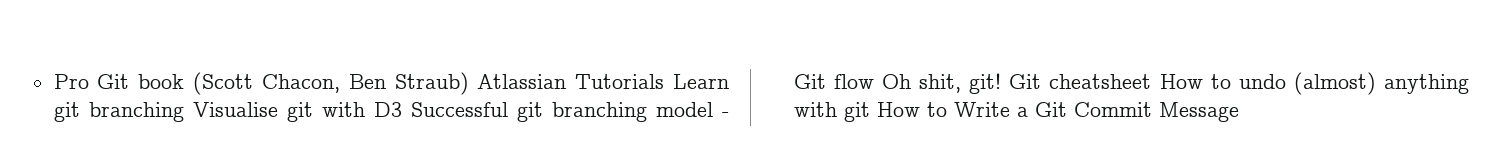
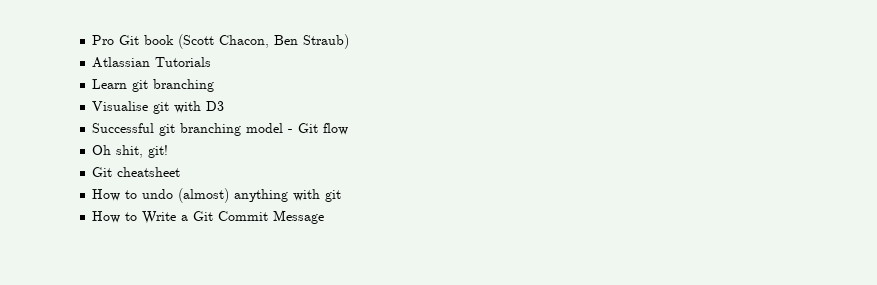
- Pro Git book (Scott Chacon, Ben Straub) Atlassian Tutorials Learn git branching Visualise git with D3 Successful git branching model - Git flow Oh shit, git! Git cheatsheet How to undo (almost) anything with git How to Write a Git Commit Message
+ Pro Git book (Scott Chacon, Ben Straub)
+ Atlassian Tutorials
+ Learn git branching
+ Visualise git with D3
+ Successful git branching model - Git flow
+ Oh shit, git!
+ Git cheatsheet
+ How to undo (almost) anything with git
+ How to Write a Git Commit Message

